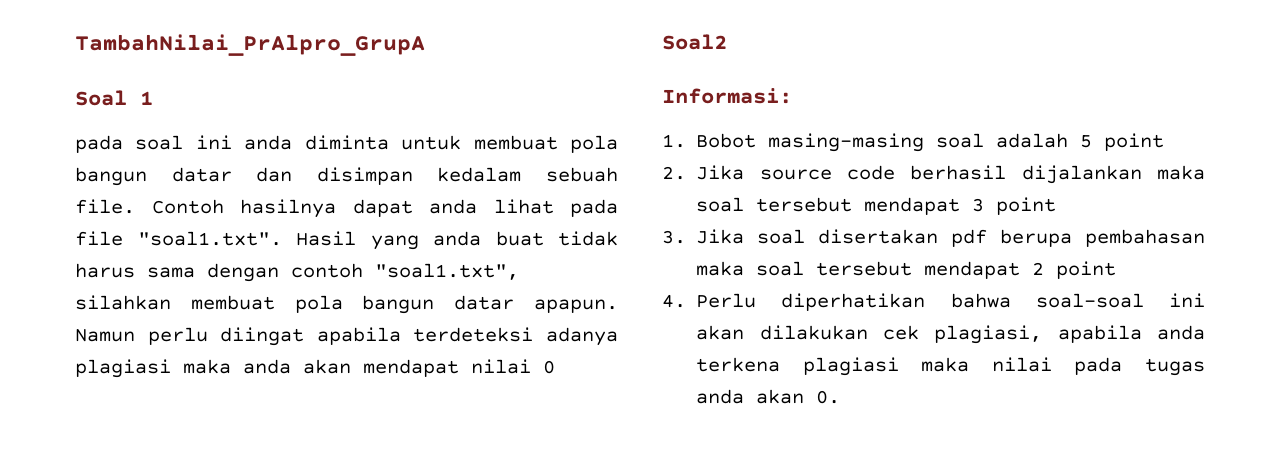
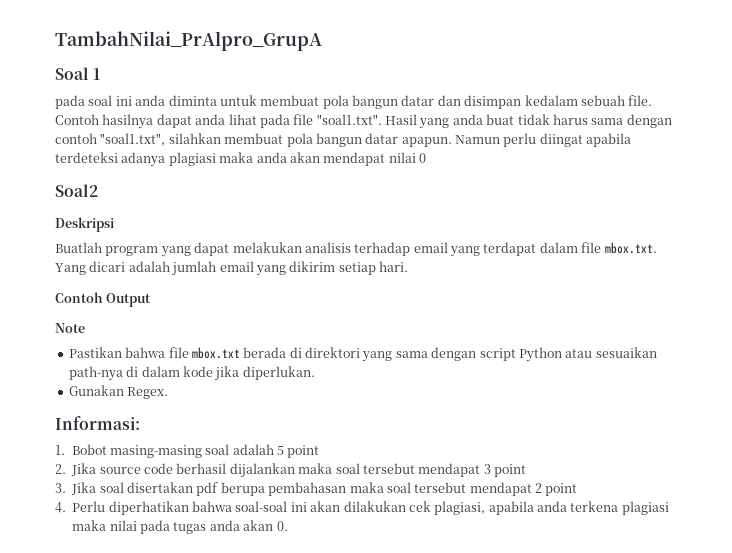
+ Deskripsi
+ Buatlah program yang dapat melakukan analisis terhadap email yang terdapat dalam file mbox.txt. Yang dicari adalah jumlah email yang dikirim setiap hari.
+ Contoh Output
+ Note
+ Pastikan bahwa file mbox.txt berada di direktori yang sama dengan script Python atau sesuaikan path-nya di dalam kode jika diperlukan.
+ Gunakan Regex.

